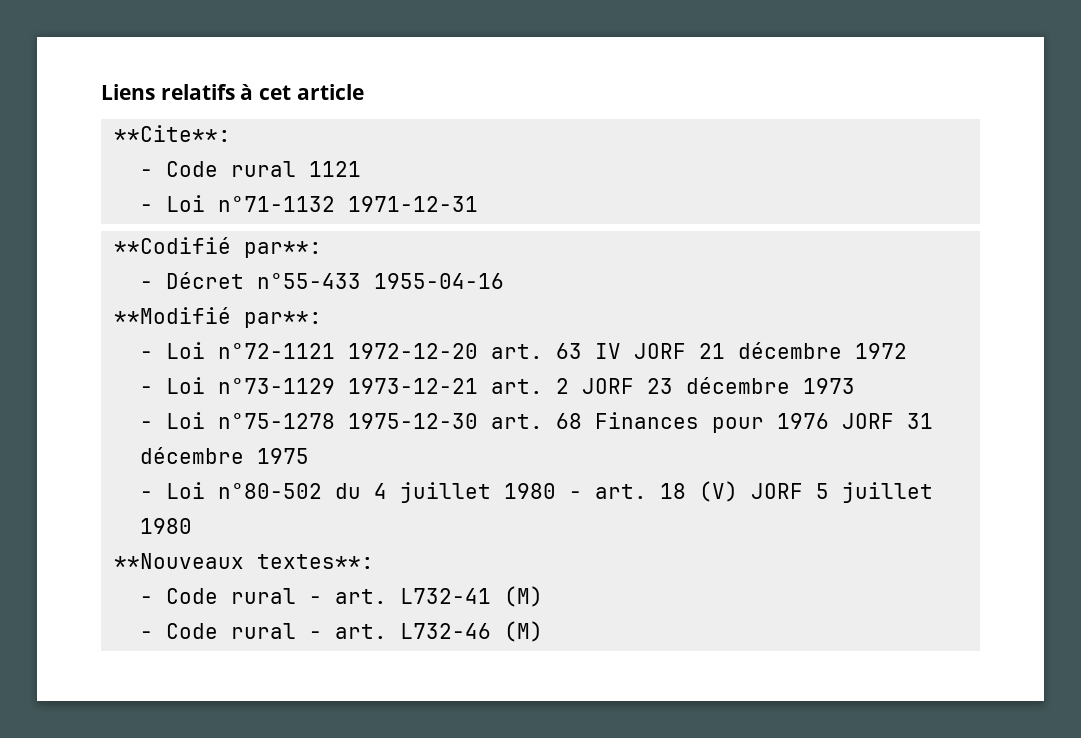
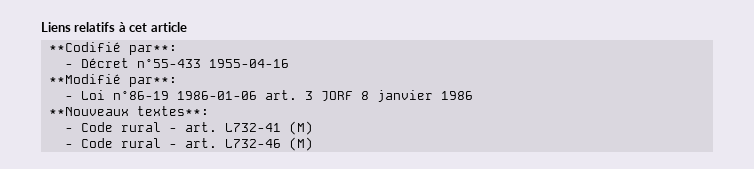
- **Cite**:
- - Code rural 1121
- - Loi n°71-1132 1971-12-31
- - Loi n°72-1121 1972-12-20 art. 63 IV JORF 21 décembre 1972
- - Loi n°73-1129 1973-12-21 art. 2 JORF 23 décembre 1973
- - Loi n°75-1278 1975-12-30 art. 68 Finances pour 1976 JORF 31 décembre 1975
- - Loi n°80-502 du 4 juillet 1980 - art. 18 (V) JORF 5 juillet 1980
+ - Loi n°86-19 1986-01-06 art. 3 JORF 8 janvier 1986

